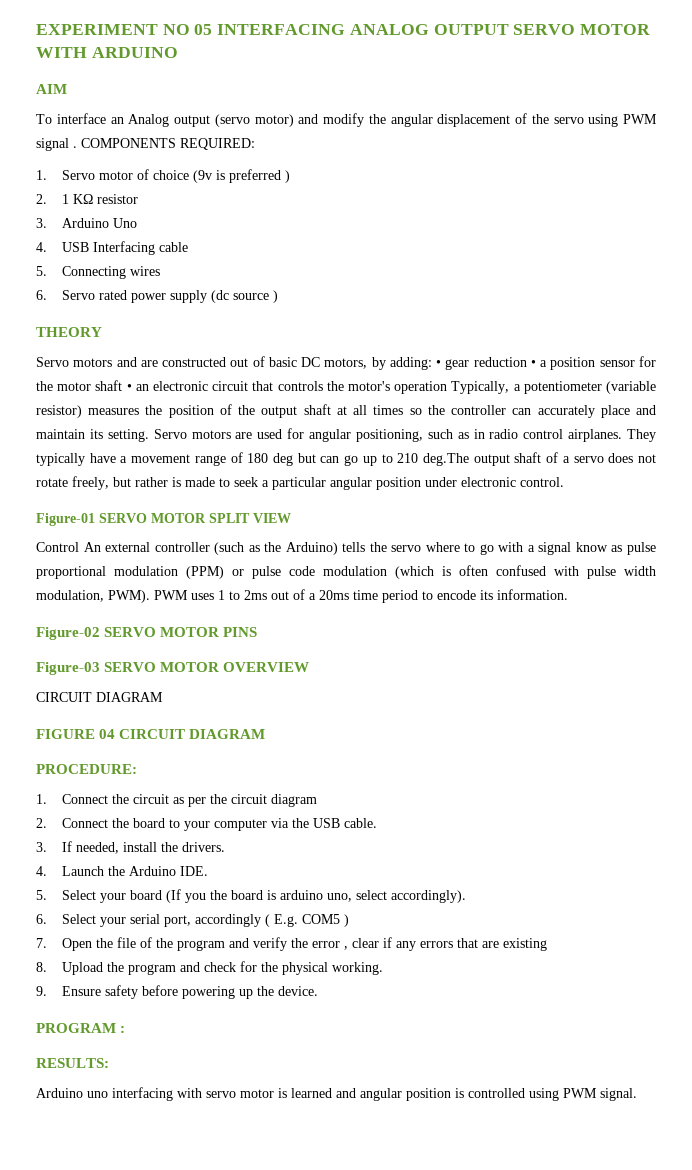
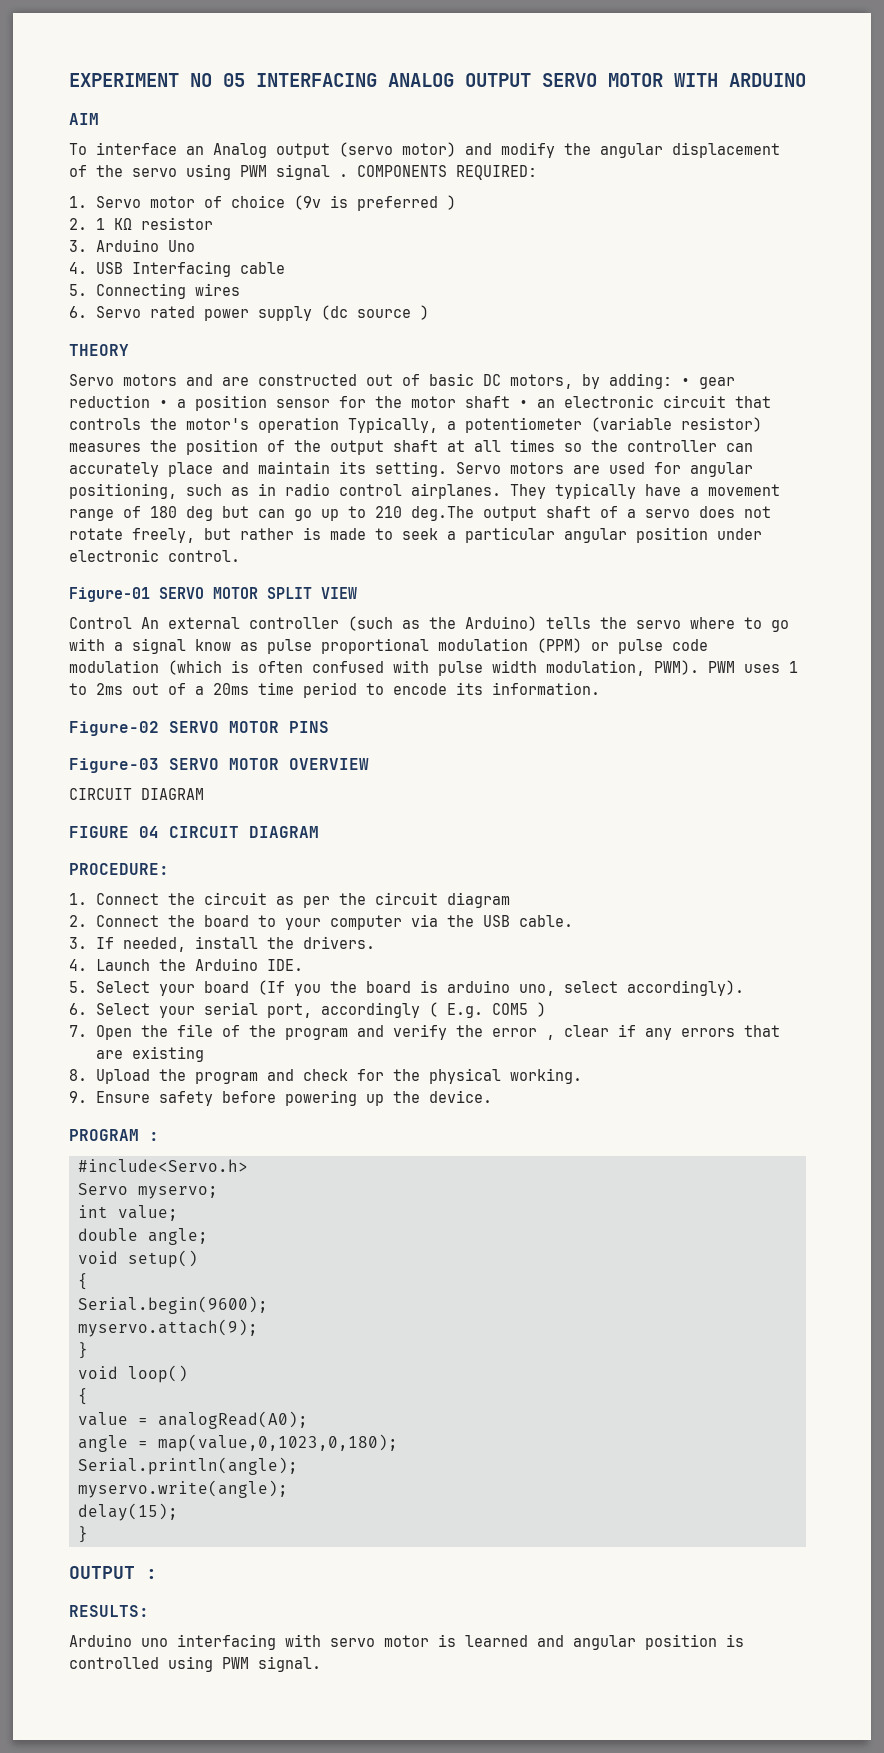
+ #include<Servo.h>
+ Servo myservo;
+ int value;
+ double angle;
+ void setup()
+ {
+ Serial.begin(9600);
+ myservo.attach(9);
+ }
+ void loop()
+ {
+ value = analogRead(A0);
+ angle = map(value,0,1023,0,180);
+ Serial.println(angle);
+ myservo.write(angle);
+ delay(15);
+ }
+ OUTPUT :

